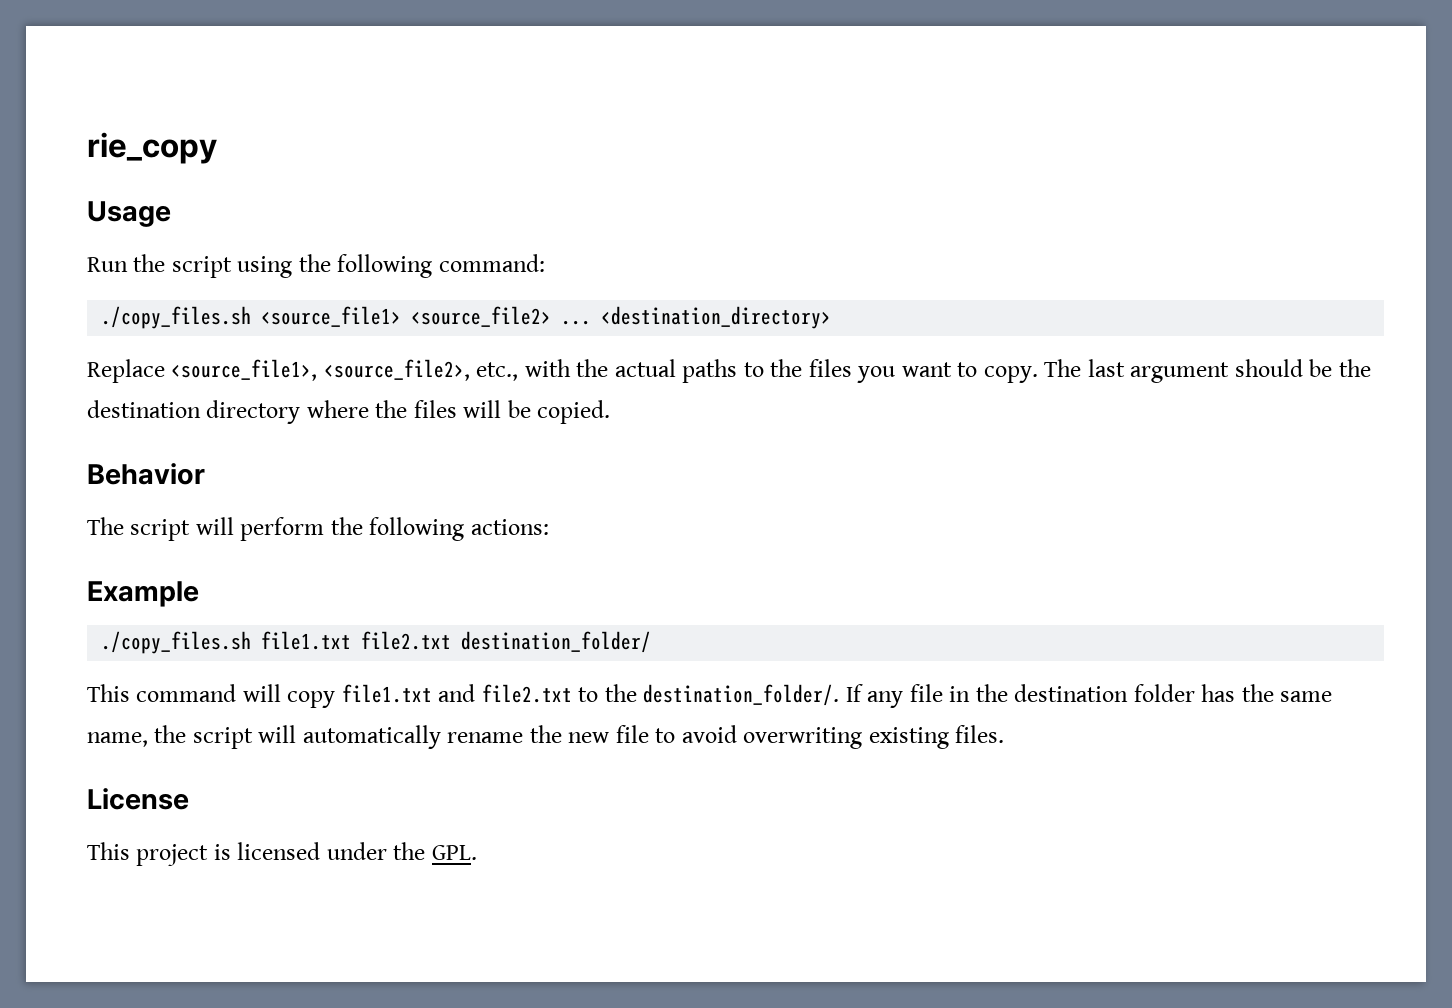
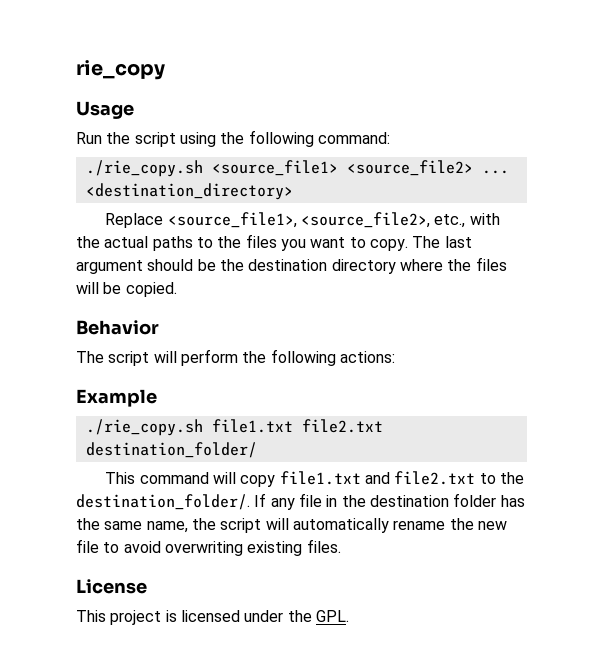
- ./copy_files.sh <source_file1> <source_file2> ...
+ ./rie_copy.sh <source_file1> <source_file2> ...
- ./copy_files.sh file1.txt file2.txt destination_folder/
+ ./rie_copy.sh file1.txt file2.txt destination_folder/

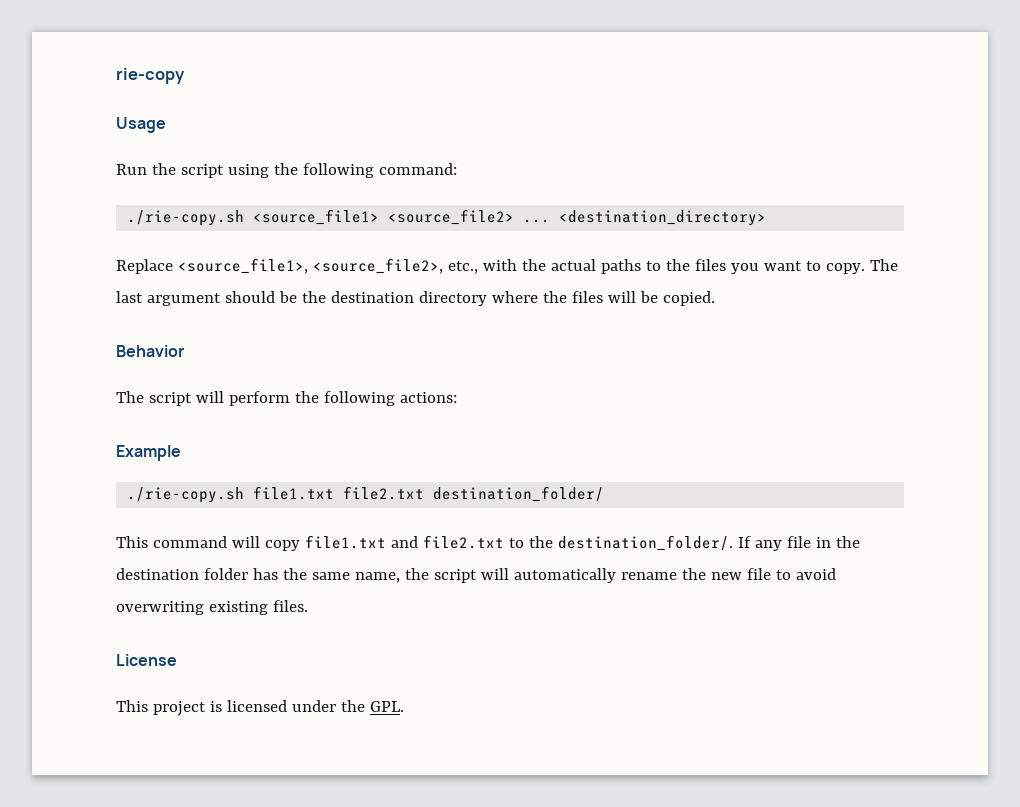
- rie_copy
+ rie-copy
- ./rie_copy.sh <source_file1> <source_file2> ...
+ ./rie-copy.sh <source_file1> <source_file2> ...
- ./rie_copy.sh file1.txt file2.txt destination_folder/
+ ./rie-copy.sh file1.txt file2.txt destination_folder/

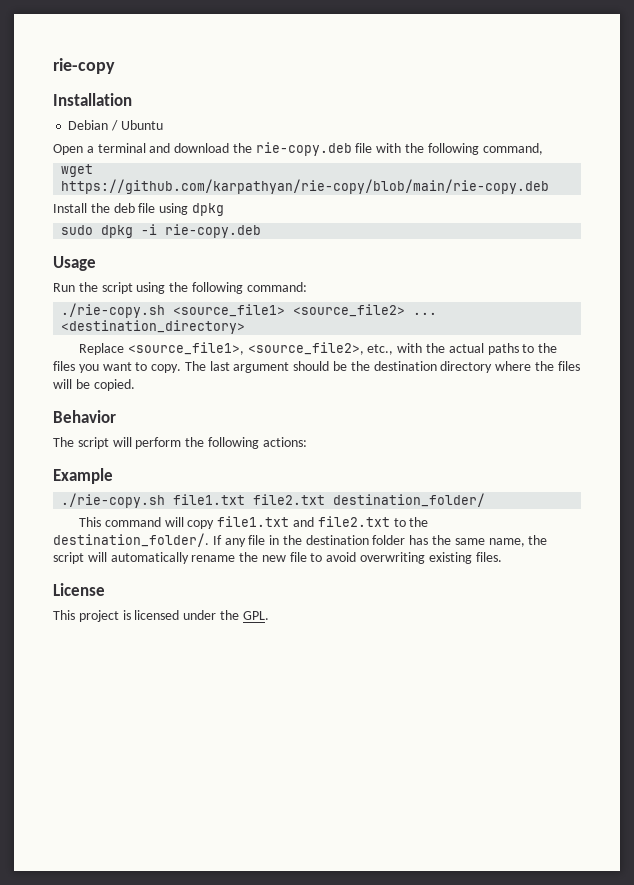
+ Installation
+ Debian / Ubuntu
+ Open a terminal and download the rie-copy.deb file with the following command,
+ wget https://github.com/karpathyan/rie-copy/blob/main/rie-copy.deb
+ Install the deb file using dpkg
+ sudo dpkg -i rie-copy.deb

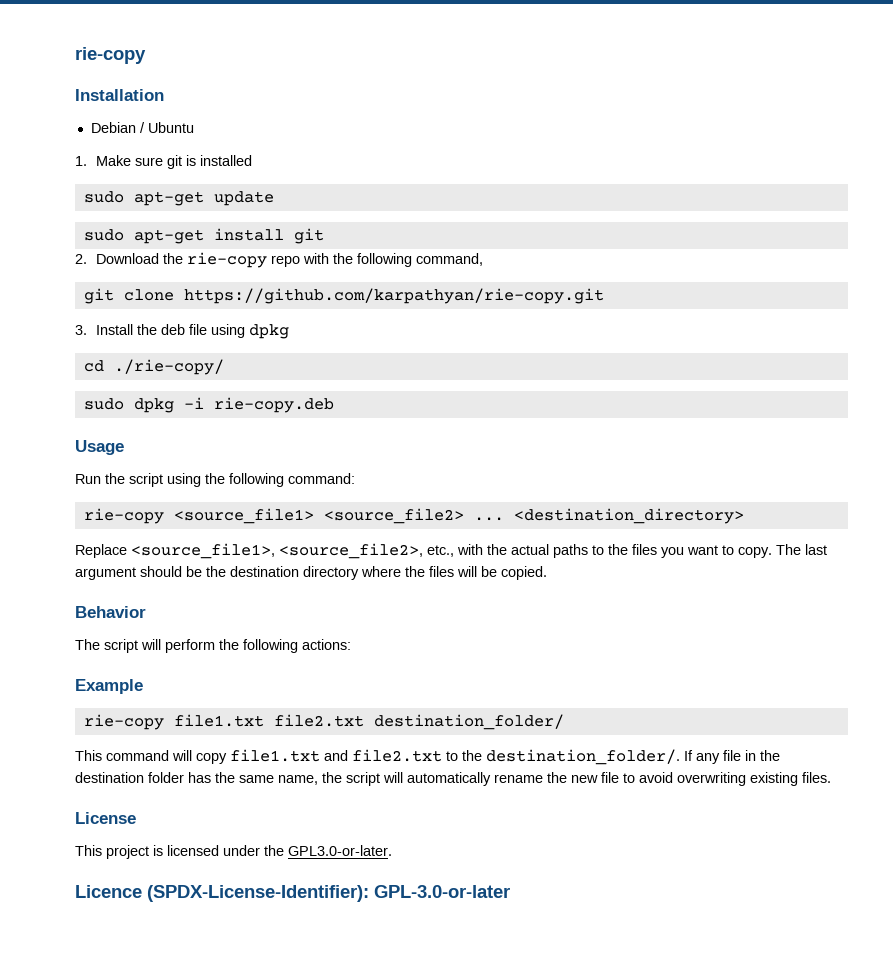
- Open a terminal and download the rie-copy.deb file with the following command,
+ 1. Make sure git is installed
+ sudo apt-get update
+ sudo apt-get install git
+ 2. Download the rie-copy repo with the following command,
- wget https://github.com/karpathyan/rie-copy/blob/main/rie-copy.deb
- Install the deb file using dpkg
+ git clone https://github.com/karpathyan/rie-copy.git
+ 3. Install the deb file using dpkg
+ cd ./rie-copy/
- ./rie-copy.sh <source_file1> <source_file2> ...
+ rie-copy <source_file1> <source_file2> ...
- ./rie-copy.sh file1.txt file2.txt destination_folder/
+ rie-copy file1.txt file2.txt destination_folder/
- This project is licensed under the GPL.
+ This project is licensed under the GPL3.0-or-later.
+ Licence (SPDX-License-Identifier): GPL-3.0-or-later

